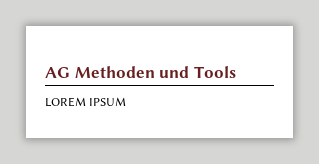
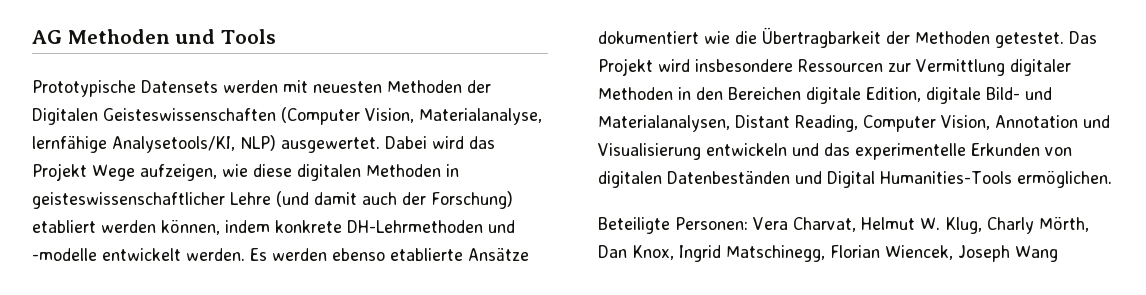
- LOREM IPSUM
+ Prototypische Datensets werden mit neuesten Methoden der Digitalen Geisteswissenschaften (Computer Vision, Materialanalyse, lernfähige Analysetools/KI, NLP) ausgewertet. Dabei wird das Projekt Wege aufzeigen, wie diese digitalen Methoden in geisteswissenschaftlicher Lehre (und damit auch der Forschung) etabliert werden können, indem konkrete DH-Lehrmethoden und -modelle entwickelt werden. Es werden ebenso etablierte Ansätze dokumentiert wie die Übertragbarkeit der Methoden getestet. Das Projekt wird insbesondere Ressourcen zur Vermittlung digitaler Methoden in den Bereichen digitale Edition, digitale Bild- und Materialanalysen, Distant Reading, Computer Vision, Annotation und Visualisierung entwickeln und das experimentelle Erkunden von digitalen Datenbeständen und Digital Humanities-Tools ermöglichen.
+ Beteiligte Personen: Vera Charvat, Helmut W. Klug, Charly Mörth, Dan Knox, Ingrid Matschinegg, Florian Wiencek, Joseph Wang

